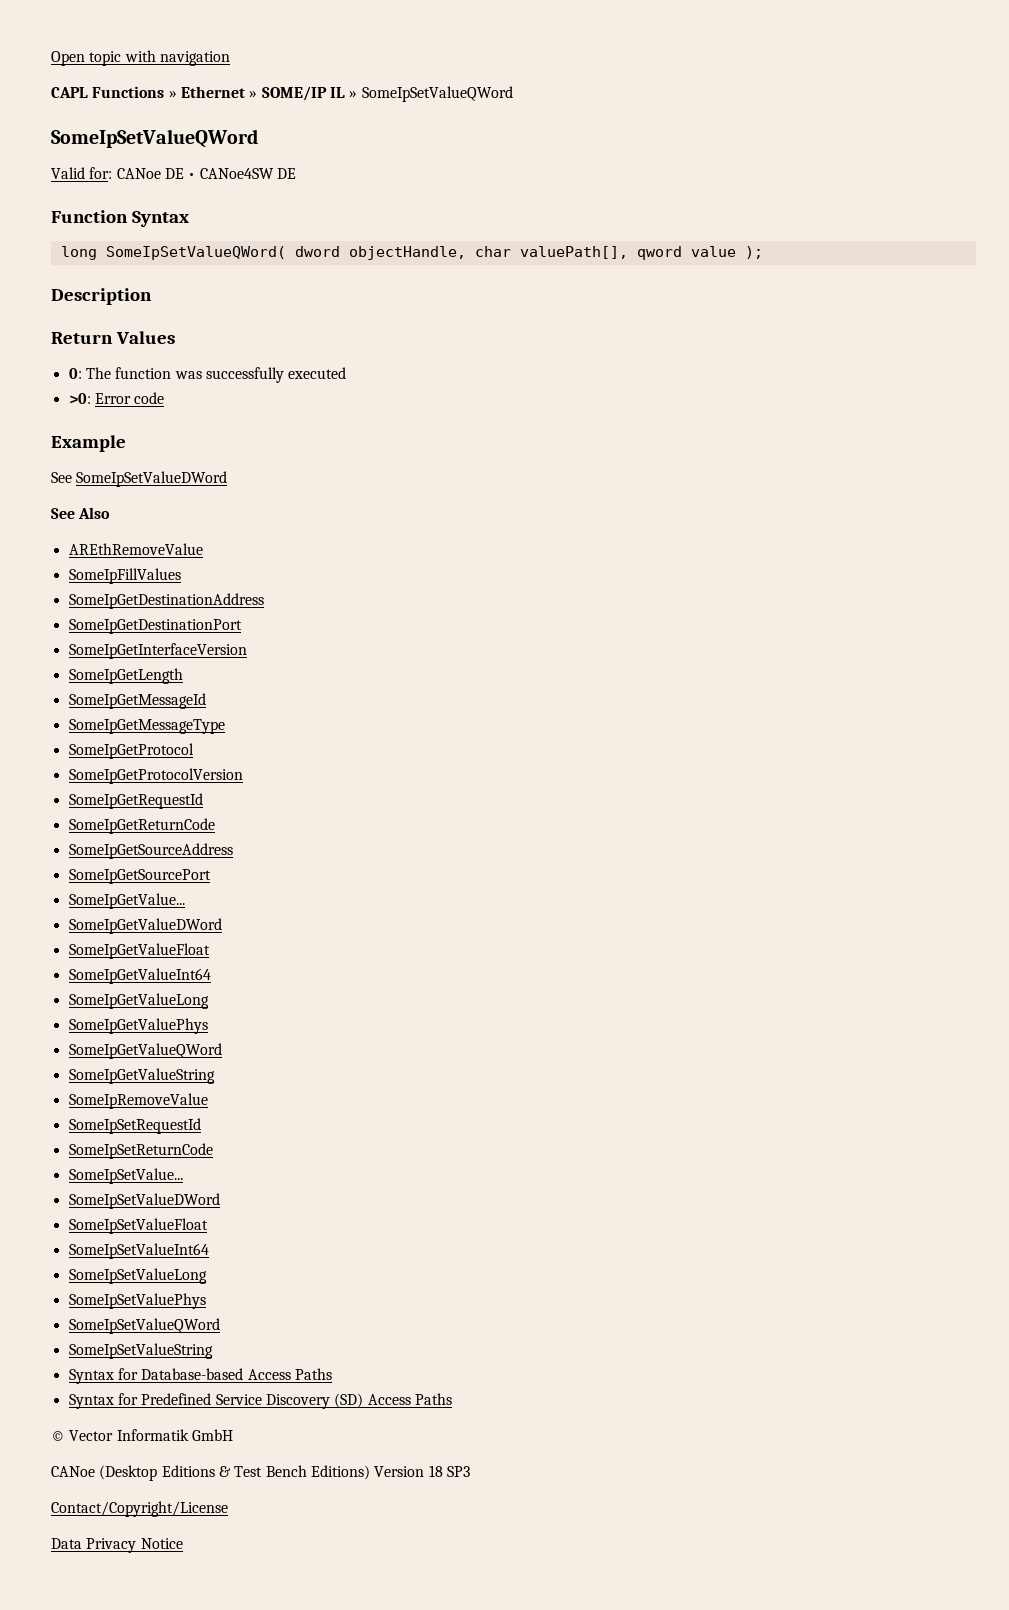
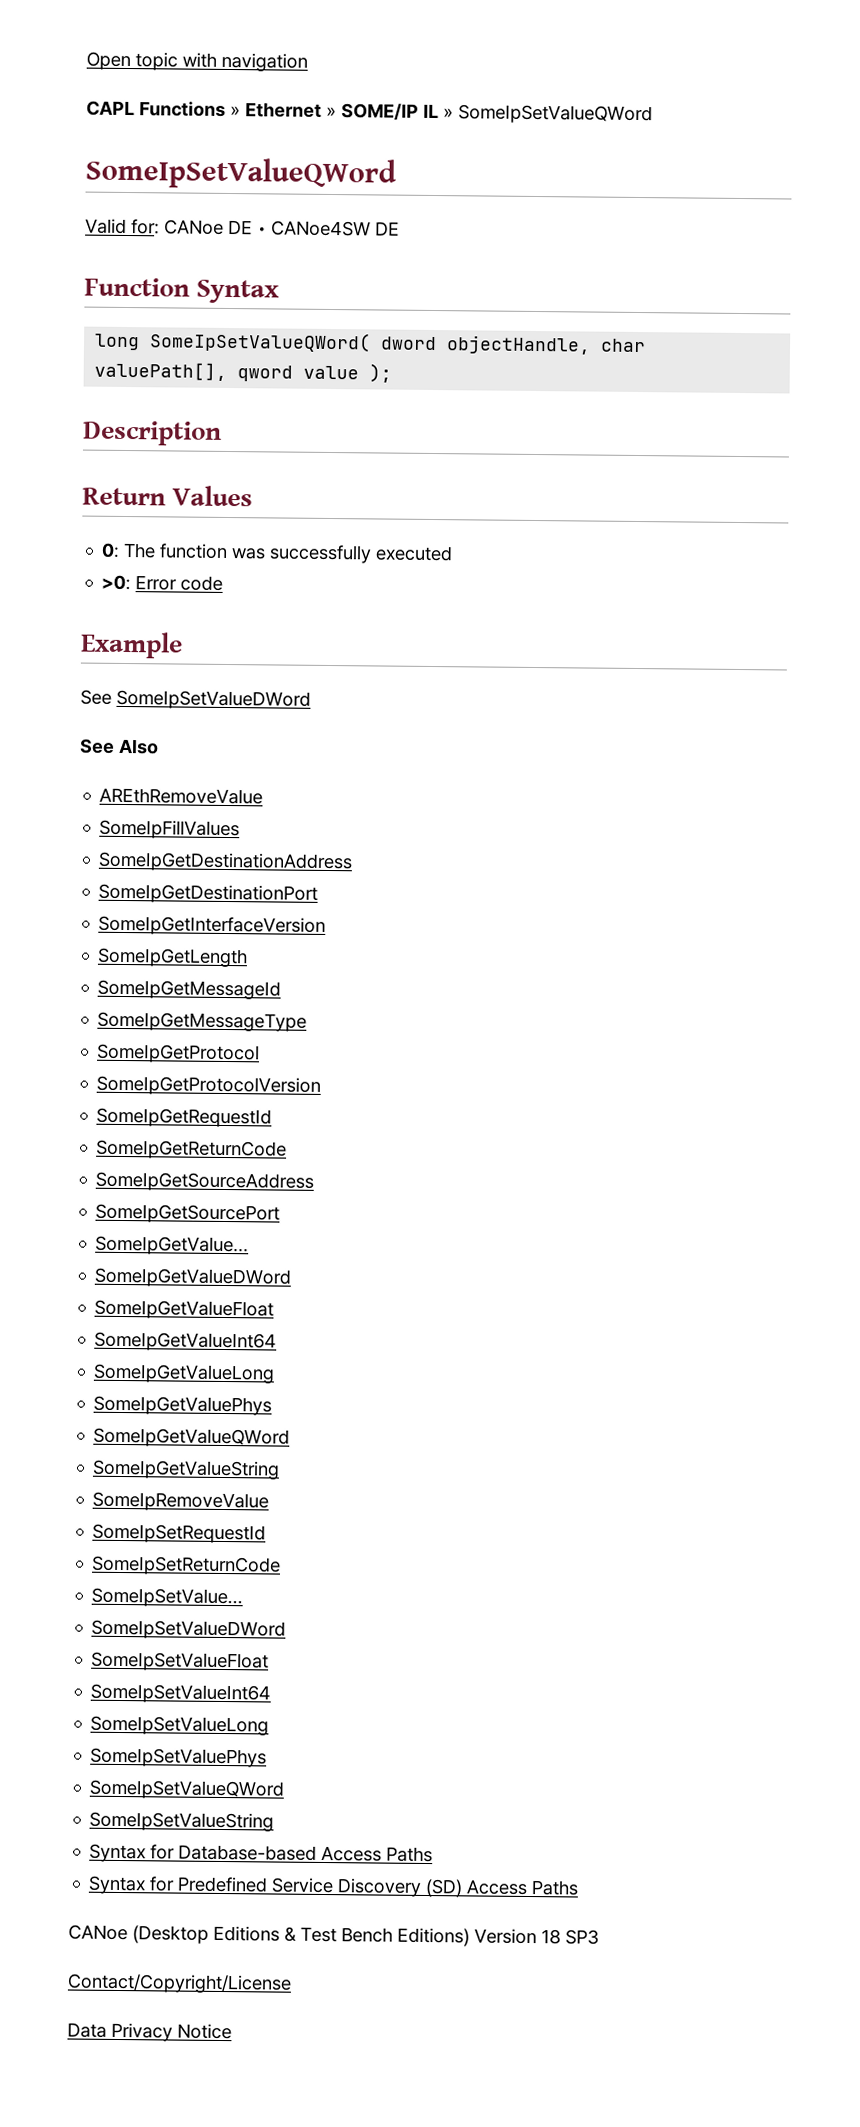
- © Vector Informatik GmbH

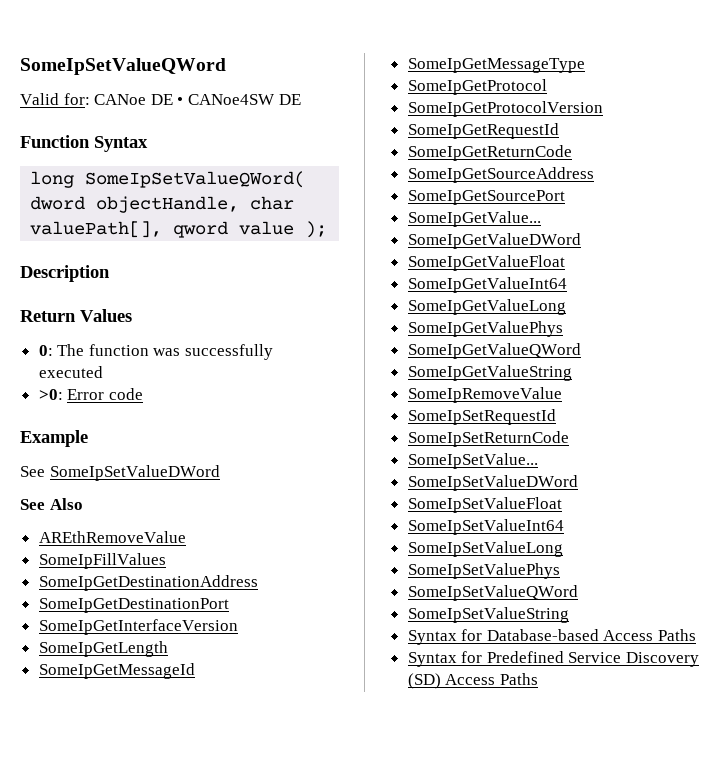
- Open topic with navigation
- CAPL Functions » Ethernet » SOME/IP IL » SomeIpSetValueQWord
- CANoe (Desktop Editions & Test Bench Editions) Version 18 SP3
- Contact/Copyright/License
- Data Privacy Notice

